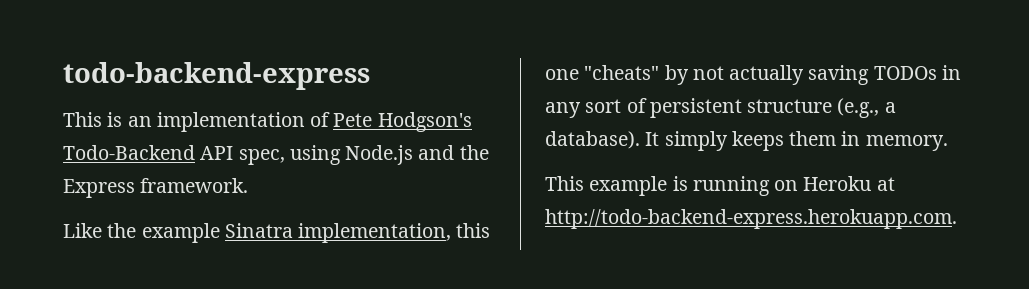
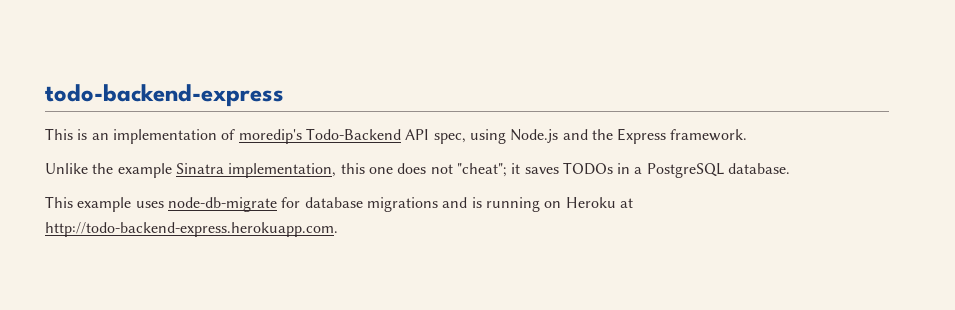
- This is an implementation of Pete Hodgson's Todo-Backend API spec, using Node.js and the Express framework.
+ This is an implementation of moredip's Todo-Backend API spec, using Node.js and the Express framework.
- Like the example Sinatra implementation, this one "cheats" by not actually saving TODOs in any sort of persistent structure (e.g., a database). It simply keeps them in memory.
- This example is running on Heroku at http://todo-backend-express.herokuapp.com.
+ Unlike the example Sinatra implementation, this one does not "cheat"; it saves TODOs in a PostgreSQL database.
+ This example uses node-db-migrate for database migrations and is running on Heroku at http://todo-backend-express.herokuapp.com.

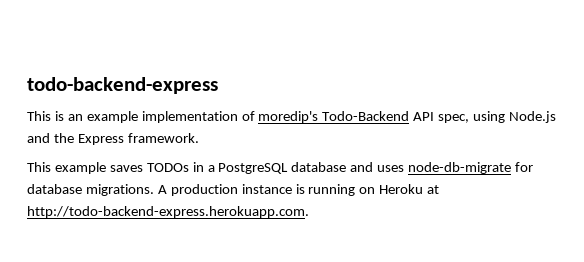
- This is an implementation of moredip's Todo-Backend API spec, using Node.js and the Express framework.
+ This is an example implementation of moredip's Todo-Backend API spec, using Node.js and the Express framework.
- Unlike the example Sinatra implementation, this one does not "cheat"; it saves TODOs in a PostgreSQL database.
- This example uses node-db-migrate for database migrations and is running on Heroku at http://todo-backend-express.herokuapp.com.
+ This example saves TODOs in a PostgreSQL database and uses node-db-migrate for database migrations. A production instance is running on Heroku at http://todo-backend-express.herokuapp.com.

